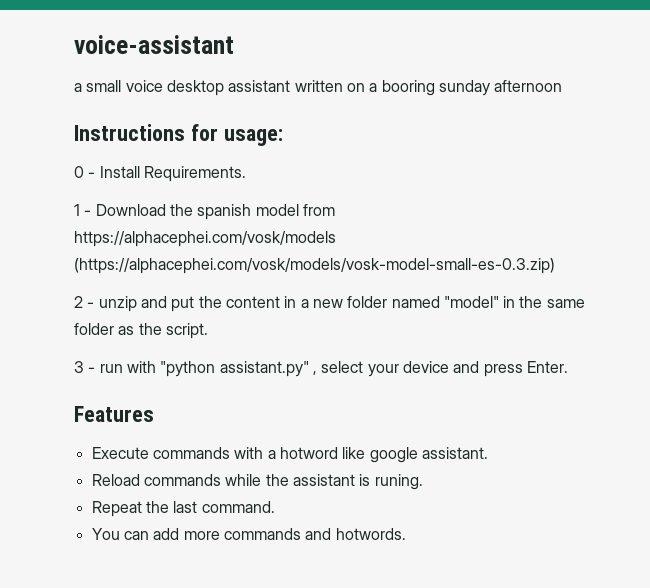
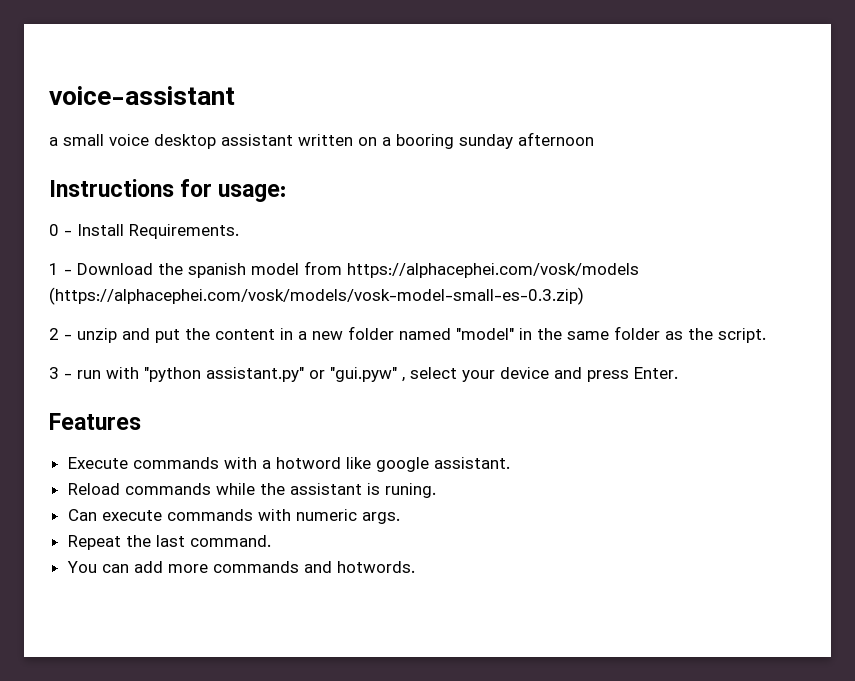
- 3 - run with "python assistant.py" , select your device and press Enter.
+ 3 - run with "python assistant.py" or "gui.pyw" , select your device and press Enter.
+ Can execute commands with numeric args.

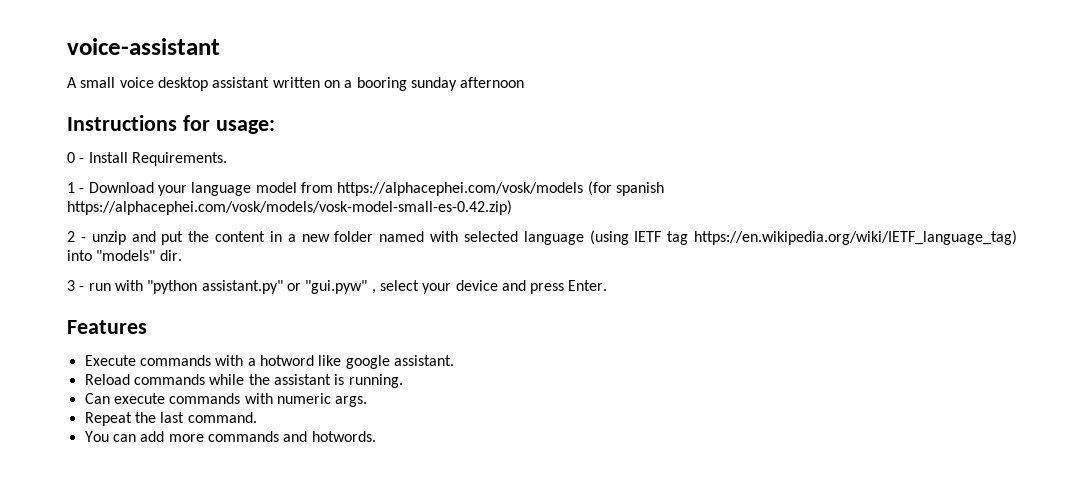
- a small voice desktop assistant written on a booring sunday afternoon
+ A small voice desktop assistant written on a booring sunday afternoon
- 1 - Download the spanish model from https://alphacephei.com/vosk/models (https://alphacephei.com/vosk/models/vosk-model-small-es-0.3.zip)
+ 1 - Download your language model from https://alphacephei.com/vosk/models (for spanish https://alphacephei.com/vosk/models/vosk-model-small-es-0.42.zip)
- 2 - unzip and put the content in a new folder named "model" in the same folder as the script.
+ 2 - unzip and put the content in a new folder named with selected language (using IETF tag https://en.wikipedia.org/wiki/IETF_language_tag) into "models" dir.
- Reload commands while the assistant is runing.
+ Reload commands while the assistant is running.

